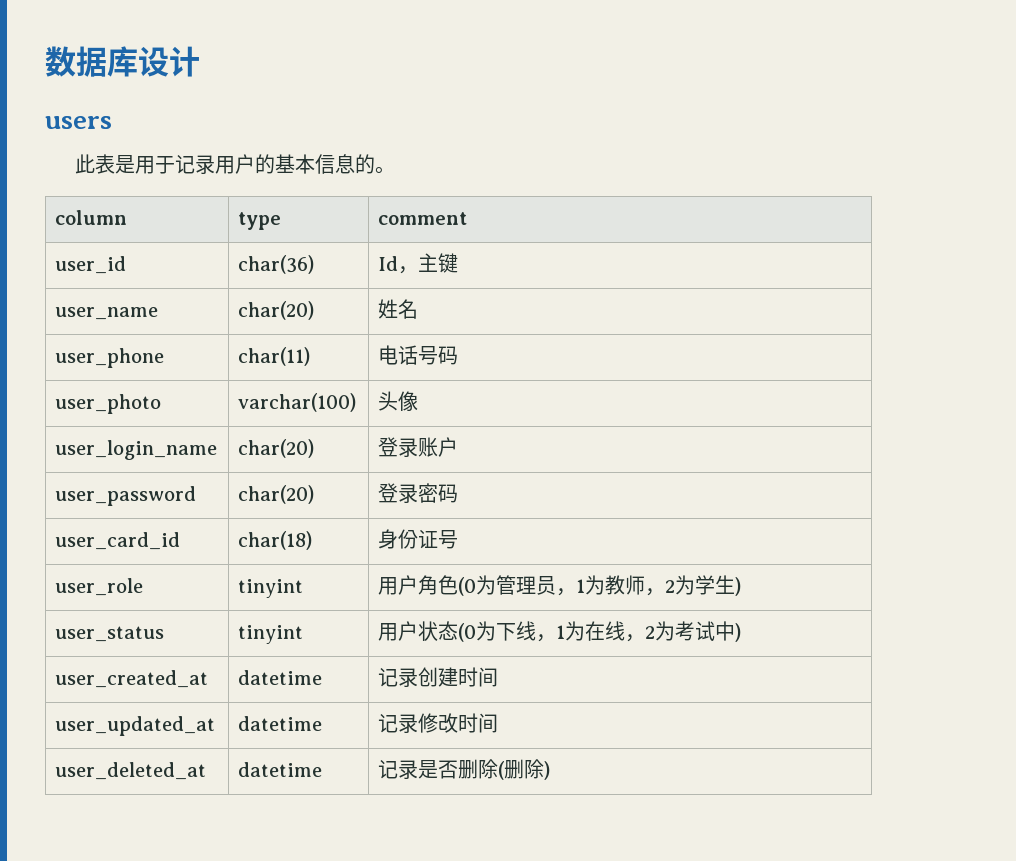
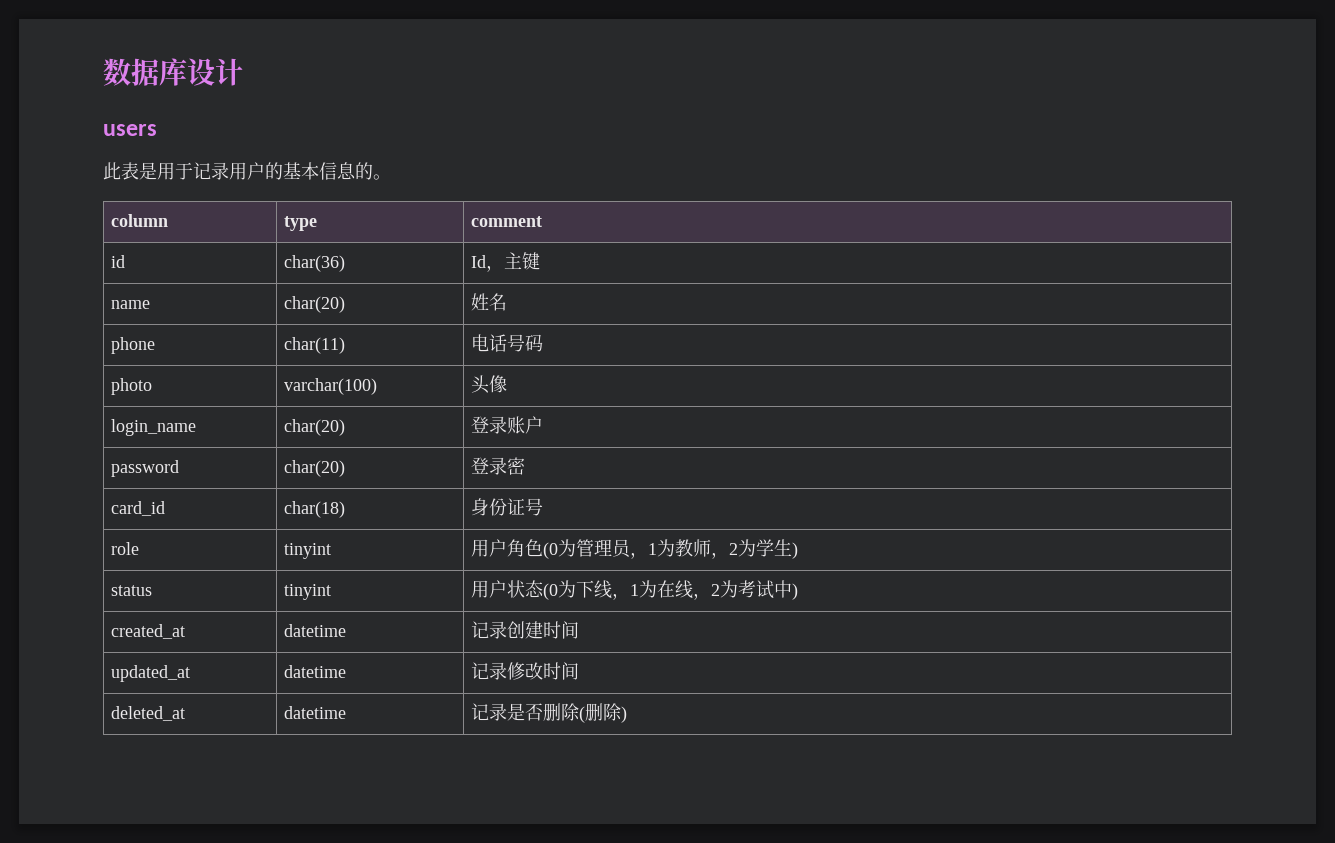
- user_id | char(36) | Id，主键
+ id | char(36) | Id，主键
- user_name | char(20) | 姓名
+ name | char(20) | 姓名
- user_phone | char(11) | 电话号码
+ phone | char(11) | 电话号码
- user_photo | varchar(100) | 头像
+ photo | varchar(100) | 头像
- user_login_name | char(20) | 登录账户
+ login_name | char(20) | 登录账户
- user_password | char(20) | 登录密码
- user_card_id | char(18) | 身份证号
+ password | char(20) | 登录密
+ card_id | char(18) | 身份证号
- user_role | tinyint | 用户角色(0为管理员，1为教师，2为学生)
+ role | tinyint | 用户角色(0为管理员，1为教师，2为学生)
- user_status | tinyint | 用户状态(0为下线，1为在线，2为考试中)
+ status | tinyint | 用户状态(0为下线，1为在线，2为考试中)
- user_created_at | datetime | 记录创建时间
+ created_at | datetime | 记录创建时间
- user_updated_at | datetime | 记录修改时间
+ updated_at | datetime | 记录修改时间
- user_deleted_at | datetime | 记录是否删除(删除)
+ deleted_at | datetime | 记录是否删除(删除)

